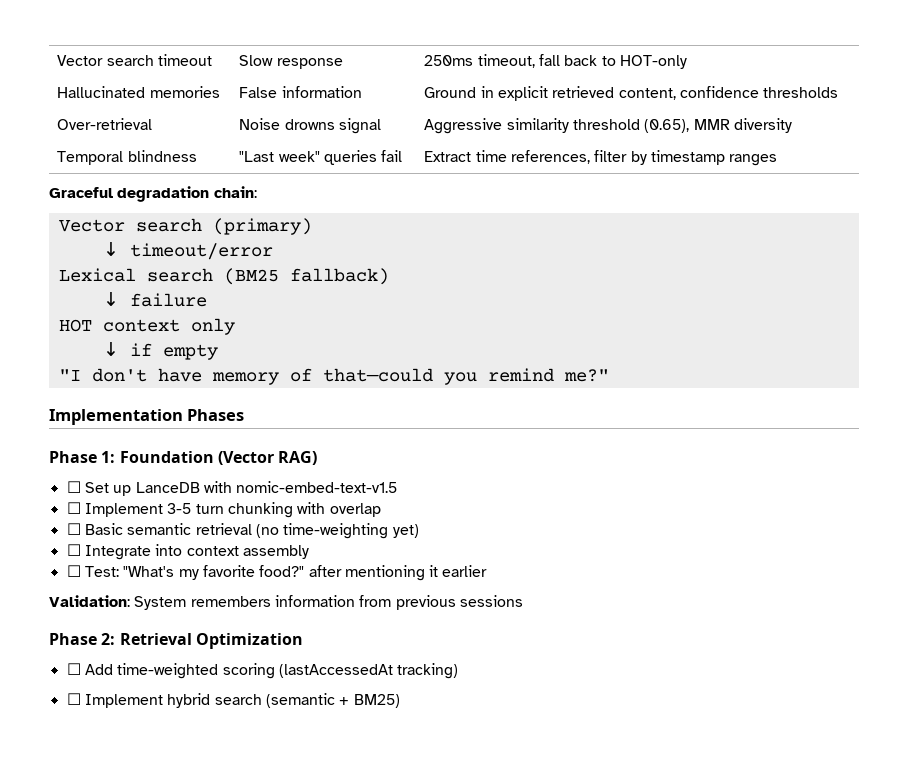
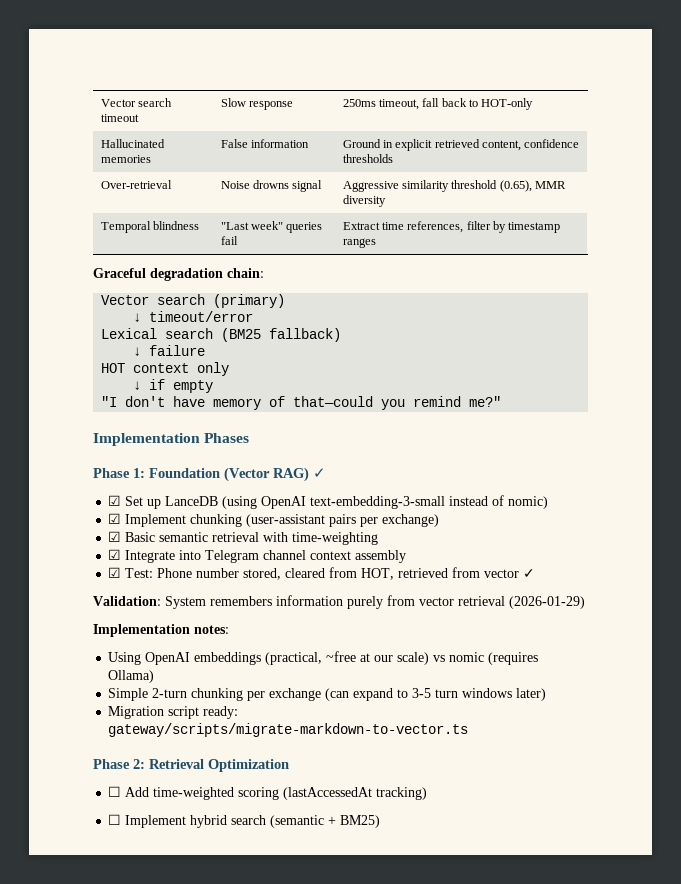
- Phase 1: Foundation (Vector RAG)
- ☐ Set up LanceDB with nomic-embed-text-v1.5
- ☐ Implement 3-5 turn chunking with overlap
- ☐ Basic semantic retrieval (no time-weighting yet)
- ☐ Integrate into context assembly
- ☐ Test: "What's my favorite food?" after mentioning it earlier
- Validation: System remembers information from previous sessions
+ Phase 1: Foundation (Vector RAG) ✓
+ ☑ Set up LanceDB (using OpenAI text-embedding-3-small instead of nomic)
+ ☑ Implement chunking (user-assistant pairs per exchange)
+ ☑ Basic semantic retrieval with time-weighting
+ ☑ Integrate into Telegram channel context assembly
+ ☑ Test: Phone number stored, cleared from HOT, retrieved from vector ✓
+ Validation: System remembers information purely from vector retrieval (2026-01-29)
+ Implementation notes:
+ Using OpenAI embeddings (practical, ~free at our scale) vs nomic (requires Ollama)
+ Simple 2-turn chunking per exchange (can expand to 3-5 turn windows later)
+ Migration script ready: gateway/scripts/migrate-markdown-to-vector.ts

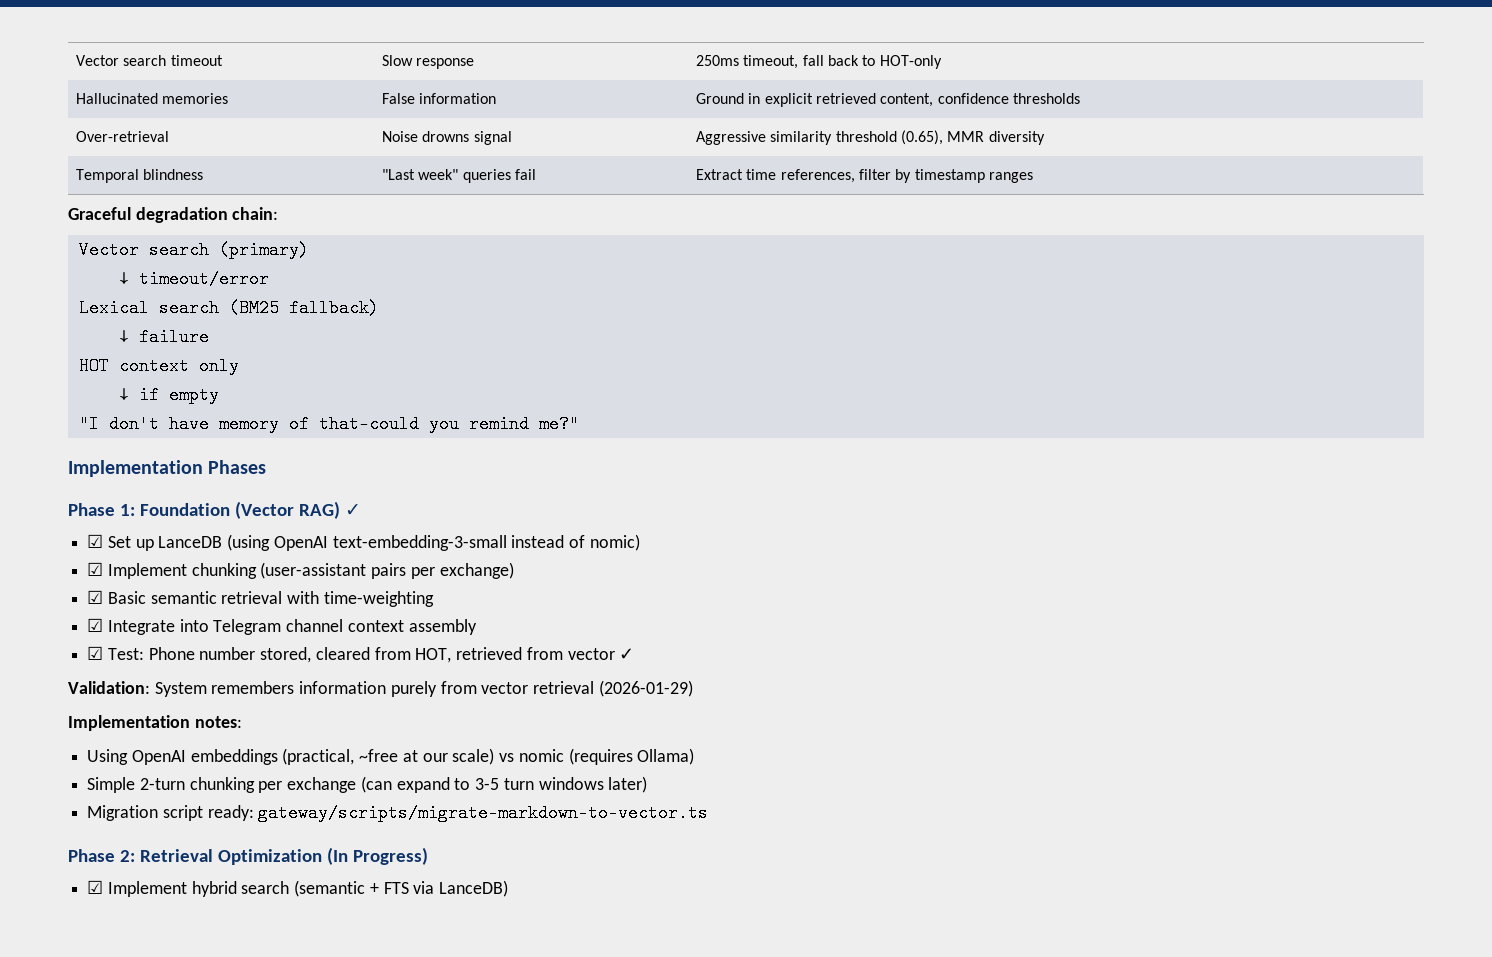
- Phase 2: Retrieval Optimization
- ☐ Add time-weighted scoring (lastAccessedAt tracking)
- ☐ Implement hybrid search (semantic + BM25)
+ Phase 2: Retrieval Optimization (In Progress)
+ ☑ Implement hybrid search (semantic + FTS via LanceDB)

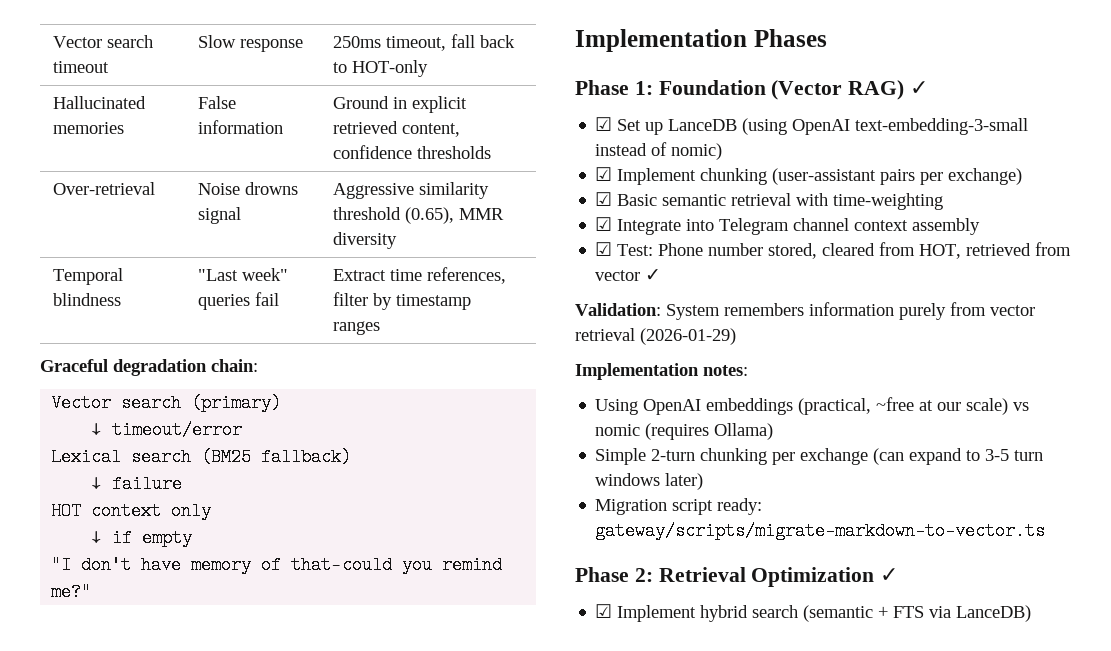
- Phase 2: Retrieval Optimization (In Progress)
+ Phase 2: Retrieval Optimization ✓

